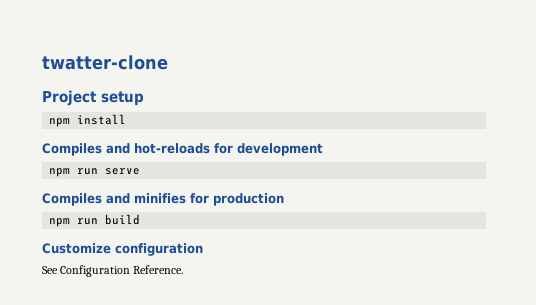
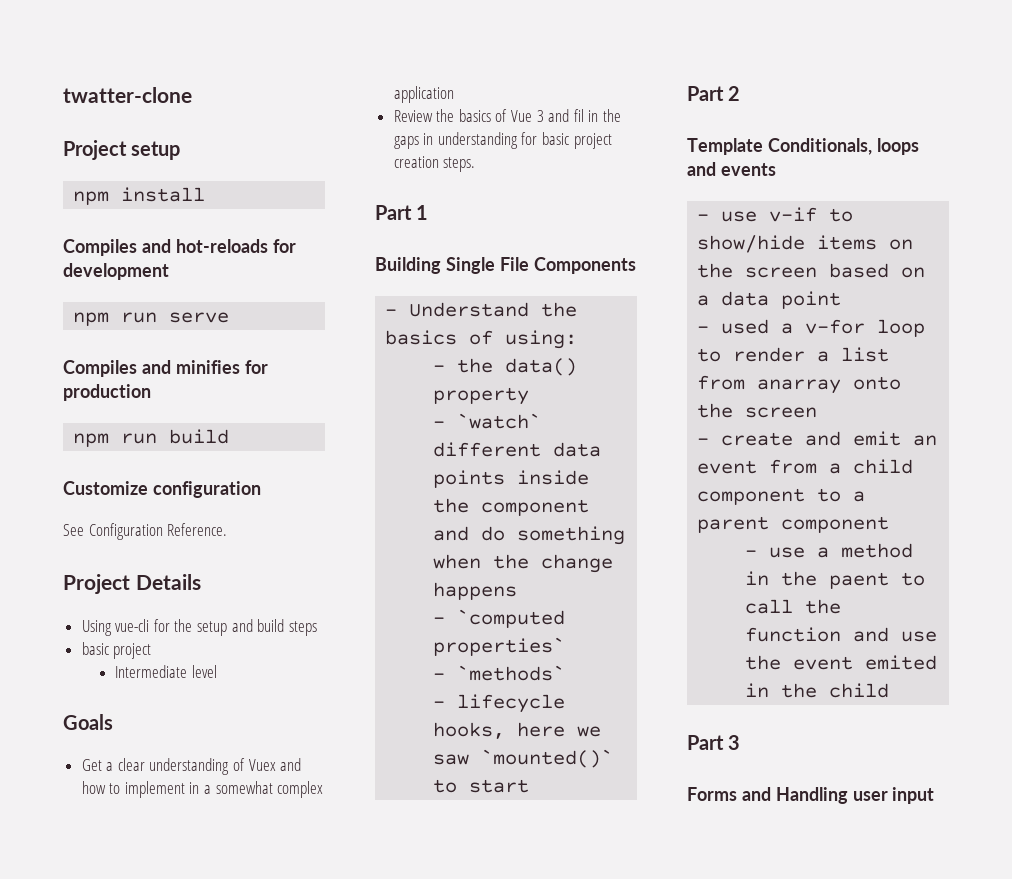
+ Project Details
+ Using vue-cli for the setup and build steps
+ basic project
+ Intermediate level
+ Goals
+ Get a clear understanding of Vuex and how to implement in a somewhat complex application
+ Review the basics of Vue 3 and fil in the gaps in understanding for basic project creation steps.
+ Part 1
+ Building Single File Components
+ - Understand the basics of using:
+ - the data() property
+ - `watch` different data points inside the component and do something when the change happens
+ - `computed properties`
+ - `methods`
+ - lifecycle hooks, here we saw `mounted()` to start
+ Part 2
+ Template Conditionals, loops and events
+ - use v-if to show/hide items on the screen based on a data point
+ - used a v-for loop to render a list from anarray onto the screen
+ - create and emit an event from a child component to a parent component
+ - use a method in the paent to call the function and use the event emited in the child
+ Part 3
+ Forms and Handling user input

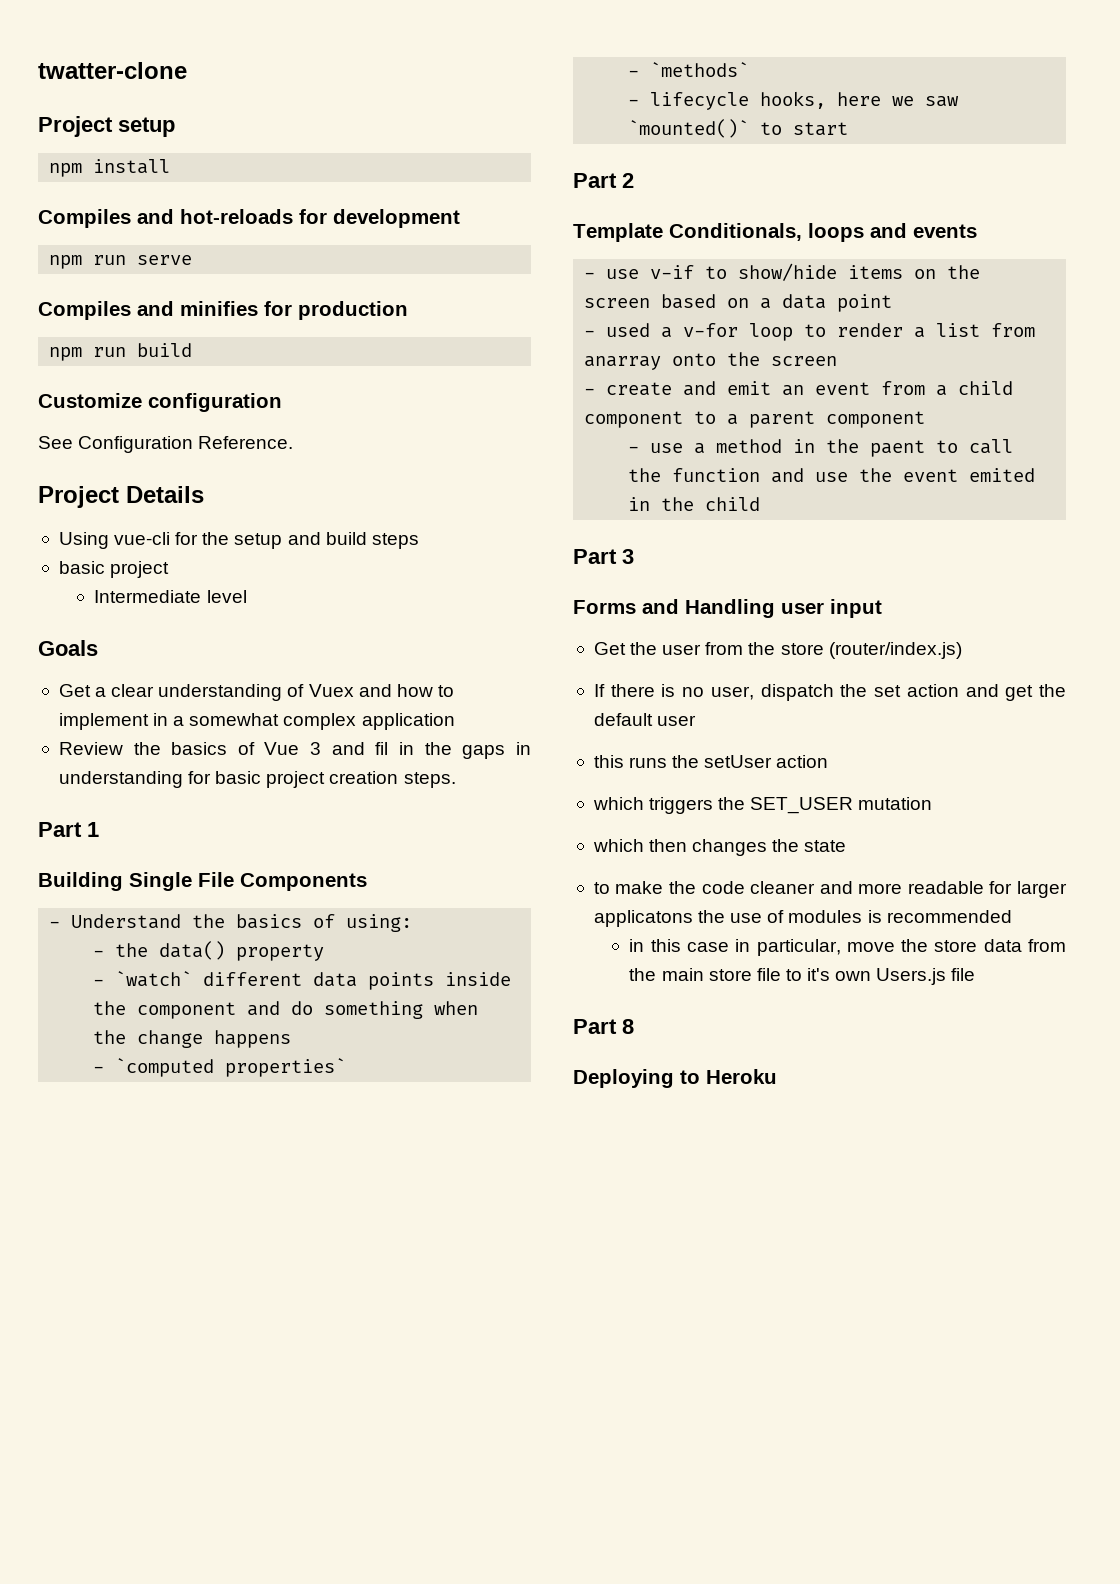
+ Get the user from the store (router/index.js)
+ If there is no user, dispatch the set action and get the default user
+ this runs the setUser action
+ which triggers the SET_USER mutation
+ which then changes the state
+ to make the code cleaner and more readable for larger applicatons the use of modules is recommended
+ in this case in particular, move the store data from the main store file to it's own Users.js file
+ Part 8
+ Deploying to Heroku

